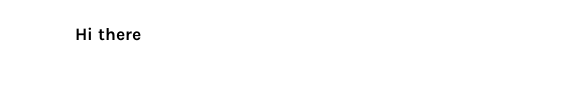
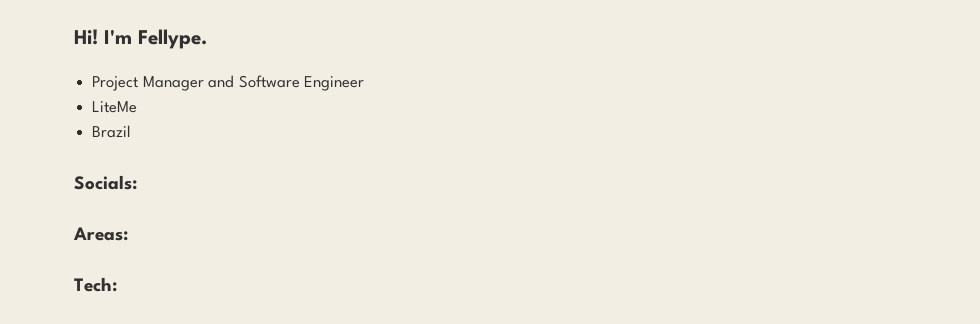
- Hi there
+ Hi! I'm Fellype.
+ Project Manager and Software Engineer
+ LiteMe
+ Brazil
+ Socials:
+ Areas:
+ Tech:

